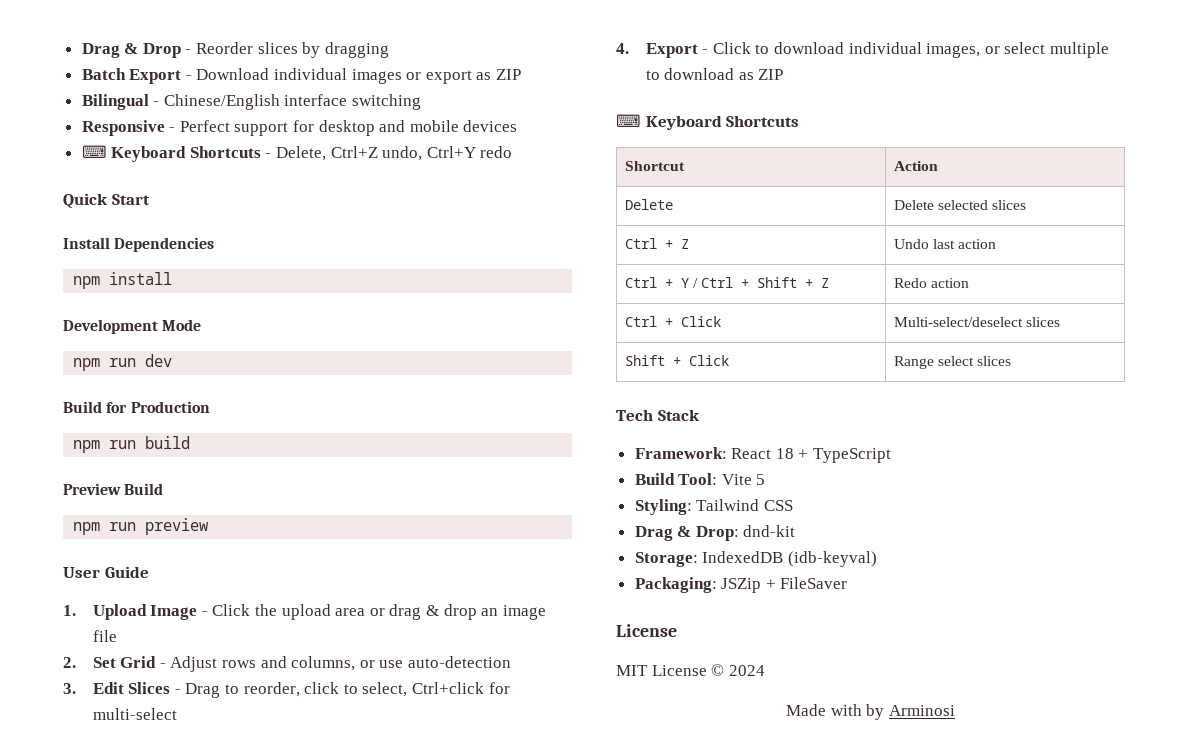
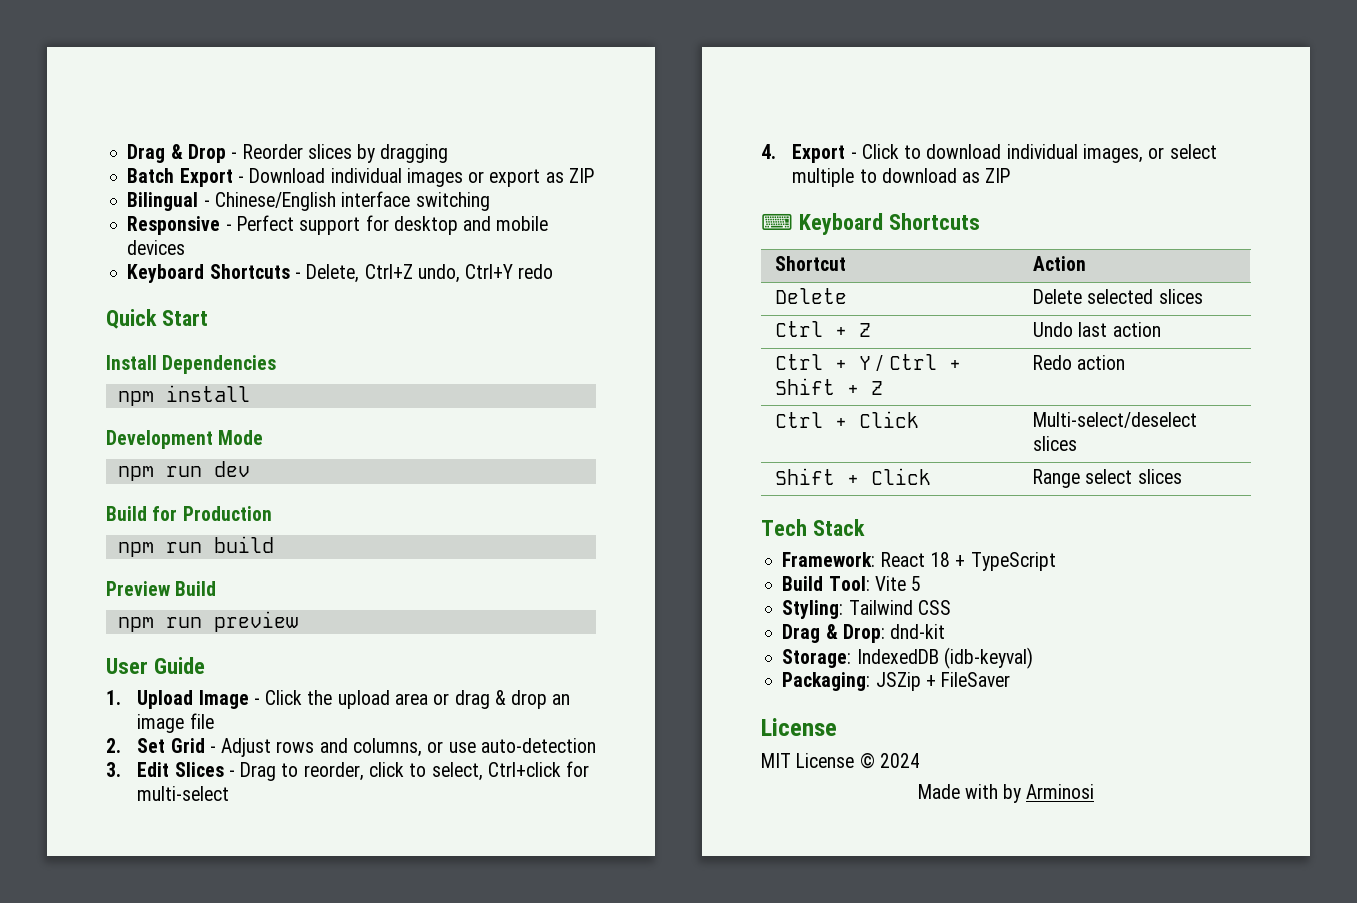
- ⌨ Keyboard Shortcuts - Delete, Ctrl+Z undo, Ctrl+Y redo
+ Keyboard Shortcuts - Delete, Ctrl+Z undo, Ctrl+Y redo

